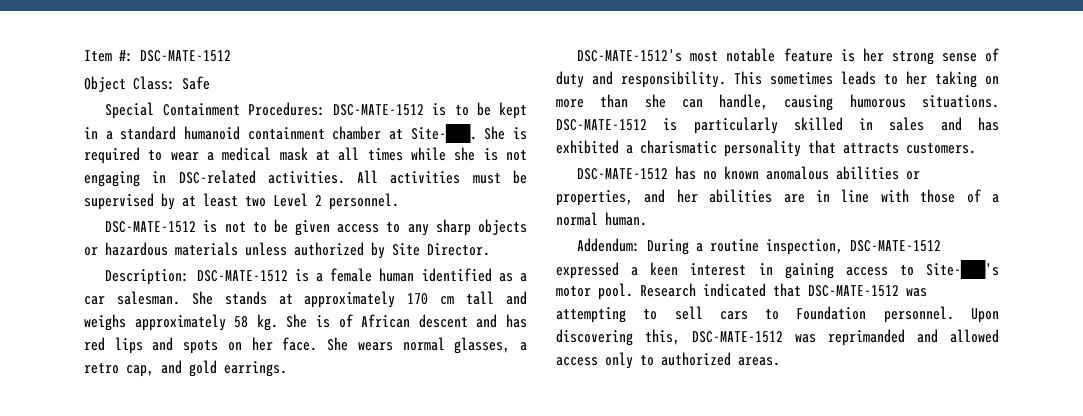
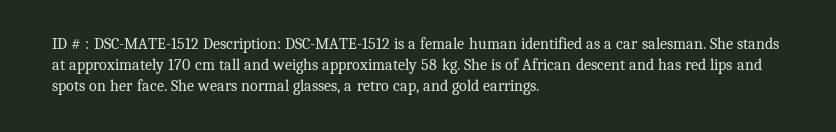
- Item #: DSC-MATE-1512
- Object Class: Safe
- Special Containment Procedures: DSC-MATE-1512 is to be kept in a standard humanoid containment chamber at Site-██. She is required to wear a medical mask at all times while she is not engaging in DSC-related activities. All activities must be supervised by at least two Level 2 personnel.
- DSC-MATE-1512 is not to be given access to any sharp objects or hazardous materials unless authorized by Site Director.
- Description: DSC-MATE-1512 is a female human identified as a car salesman.
+ ID # : DSC-MATE-1512 Description: DSC-MATE-1512 is a female human identified as a car salesman.
- DSC-MATE-1512's most notable feature is her strong sense of duty and responsibility. This sometimes leads to her taking on more than she can handle, causing humorous situations. DSC-MATE-1512 is particularly skilled in sales and has exhibited a charismatic personality that attracts customers.
- DSC-MATE-1512 has no known anomalous abilities or properties, and her abilities are in line with those of a normal human.
- Addendum: During a routine inspection, DSC-MATE-1512 expressed a keen interest in gaining access to Site-██'s motor pool. Research indicated that DSC-MATE-1512 was attempting to sell cars to Foundation personnel. Upon discovering this, DSC-MATE-1512 was reprimanded and allowed access only to authorized areas.

